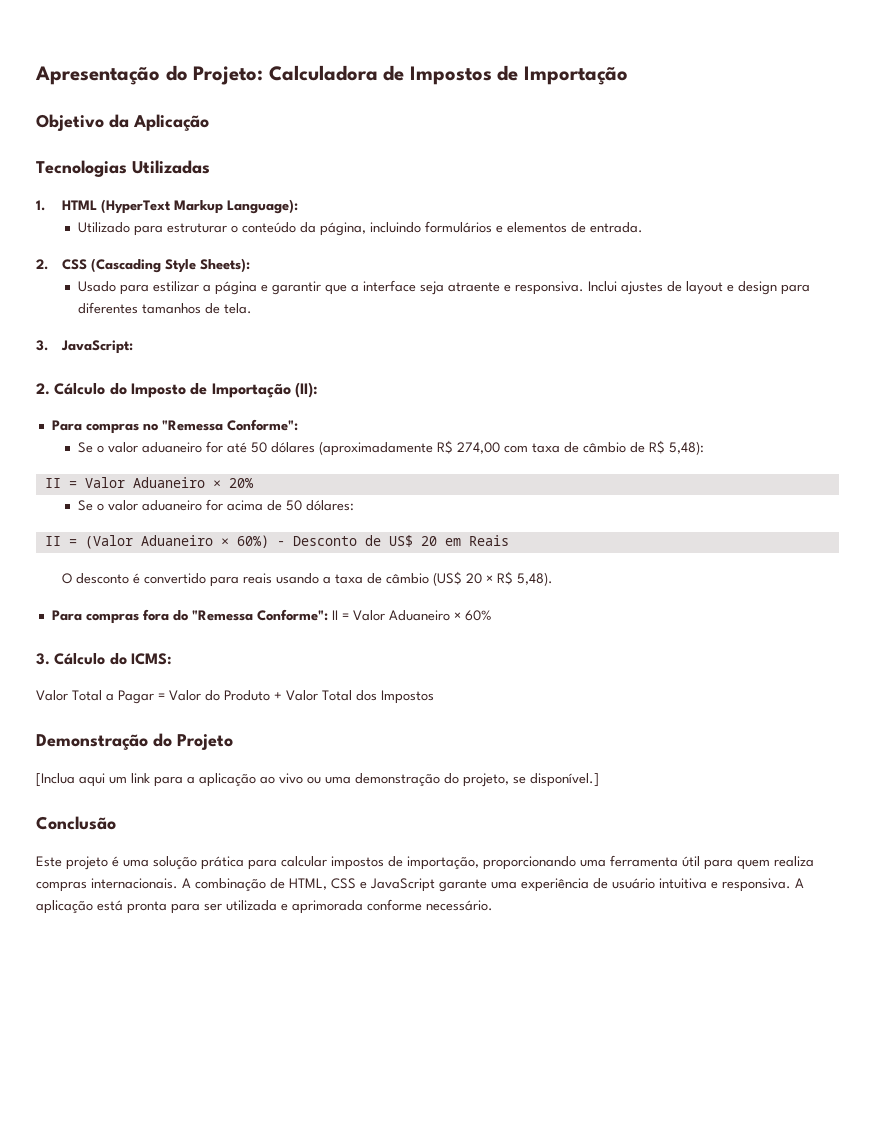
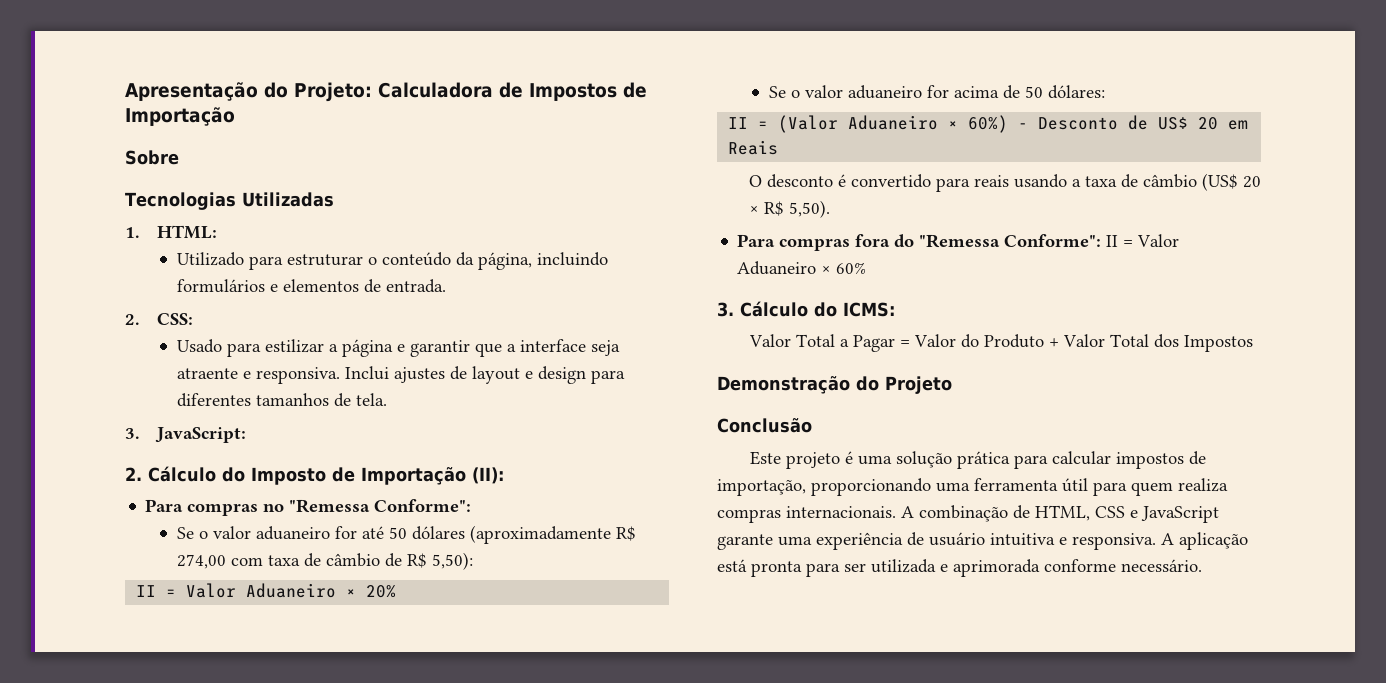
- Objetivo da Aplicação
+ Sobre
- 1. HTML (HyperText Markup Language):
+ 1. HTML:
- 2. CSS (Cascading Style Sheets):
+ 2. CSS:
- Se o valor aduaneiro for até 50 dólares (aproximadamente R$ 274,00 com taxa de câmbio de R$ 5,48):
+ Se o valor aduaneiro for até 50 dólares (aproximadamente R$ 274,00 com taxa de câmbio de R$ 5,50):
- O desconto é convertido para reais usando a taxa de câmbio (US$ 20 × R$ 5,48).
+ O desconto é convertido para reais usando a taxa de câmbio (US$ 20 × R$ 5,50).
- [Inclua aqui um link para a aplicação ao vivo ou uma demonstração do projeto, se disponível.]

